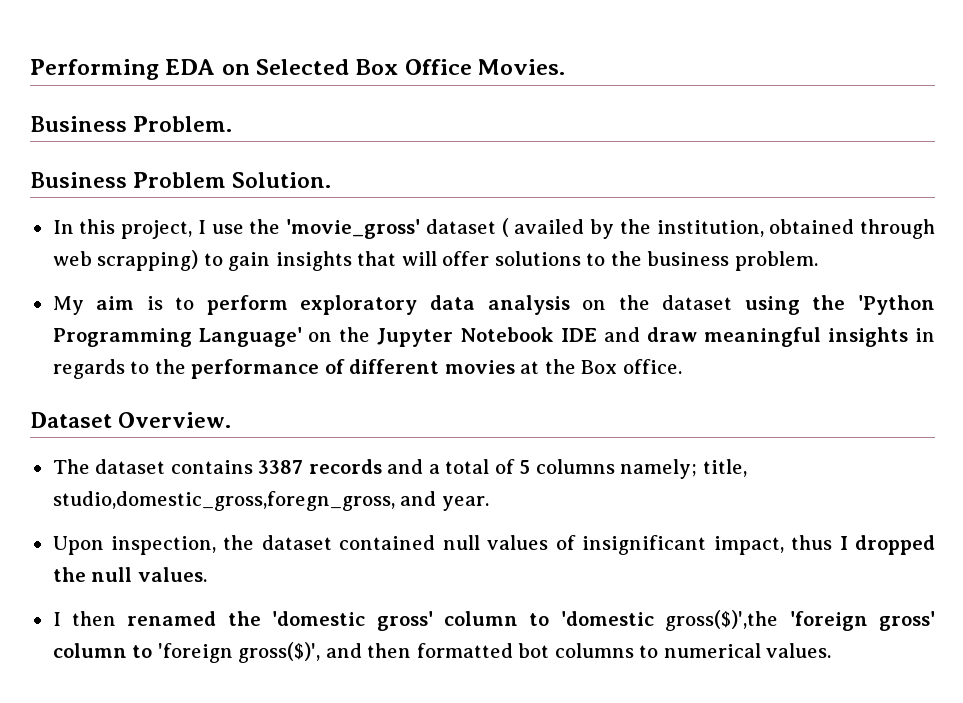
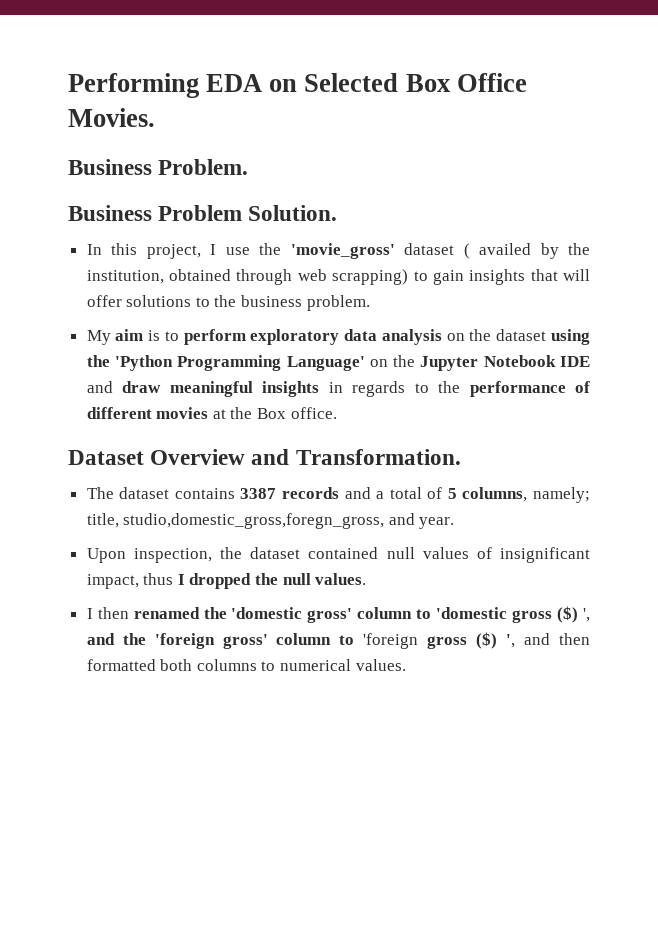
- Dataset Overview.
+ Dataset Overview and Transformation.
- The dataset contains 3387 records and a total of 5 columns namely; title, studio,domestic_gross,foregn_gross, and year.
+ The dataset contains 3387 records and a total of 5 columns, namely; title, studio,domestic_gross,foregn_gross, and year.
- I then renamed the 'domestic gross' column to 'domestic gross($)',the 'foreign gross' column to 'foreign gross($)', and then formatted bot columns to numerical values.
+ I then renamed the 'domestic gross' column to 'domestic gross ($) ', and the 'foreign gross' column to 'foreign gross ($) ', and then formatted both columns to numerical values.

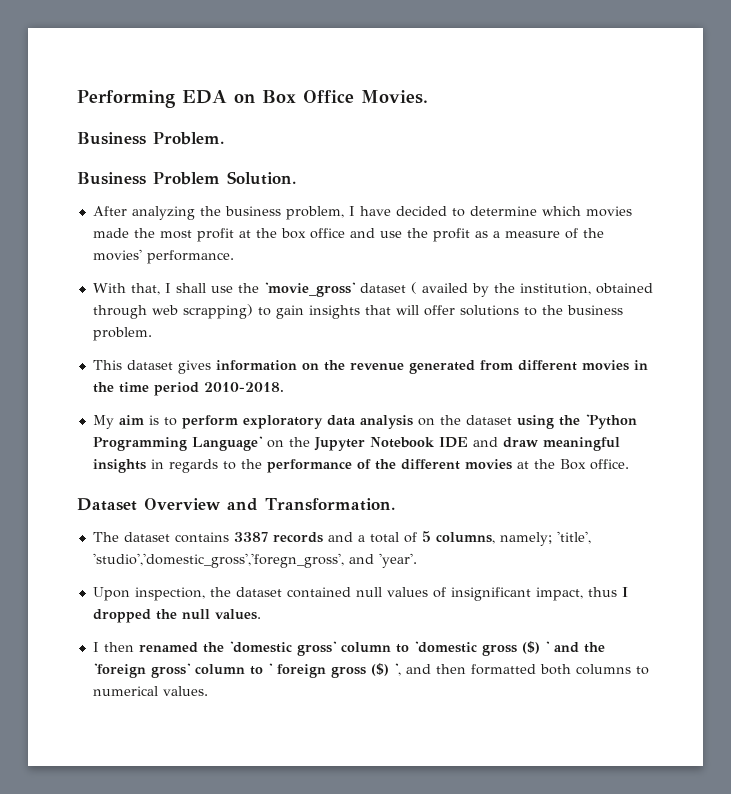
- Performing EDA on Selected Box Office Movies.
+ Performing EDA on Box Office Movies.
- In this project, I use the 'movie_gross' dataset ( availed by the institution, obtained through web scrapping) to gain insights that will offer solutions to the business problem.
+ After analyzing the business problem, I have decided to determine which movies made the most profit at the box office and use the profit as a measure of the movies' performance.
+ With that, I shall use the 'movie_gross' dataset ( availed by the institution, obtained through web scrapping) to gain insights that will offer solutions to the business problem.
+ This dataset gives information on the revenue generated from different movies in the time period 2010-2018.
- My aim is to perform exploratory data analysis on the dataset using the 'Python Programming Language' on the Jupyter Notebook IDE and draw meaningful insights in regards to the performance of different movies at the Box office.
+ My aim is to perform exploratory data analysis on the dataset using the 'Python Programming Language' on the Jupyter Notebook IDE and draw meaningful insights in regards to the performance of the different movies at the Box office.
- The dataset contains 3387 records and a total of 5 columns, namely; title, studio,domestic_gross,foregn_gross, and year.
+ The dataset contains 3387 records and a total of 5 columns, namely; 'title', 'studio','domestic_gross','foregn_gross', and 'year'.
- I then renamed the 'domestic gross' column to 'domestic gross ($) ', and the 'foreign gross' column to 'foreign gross ($) ', and then formatted both columns to numerical values.
+ I then renamed the 'domestic gross' column to 'domestic gross ($) ' and the 'foreign gross' column to ' foreign gross ($) ', and then formatted both columns to numerical values.

